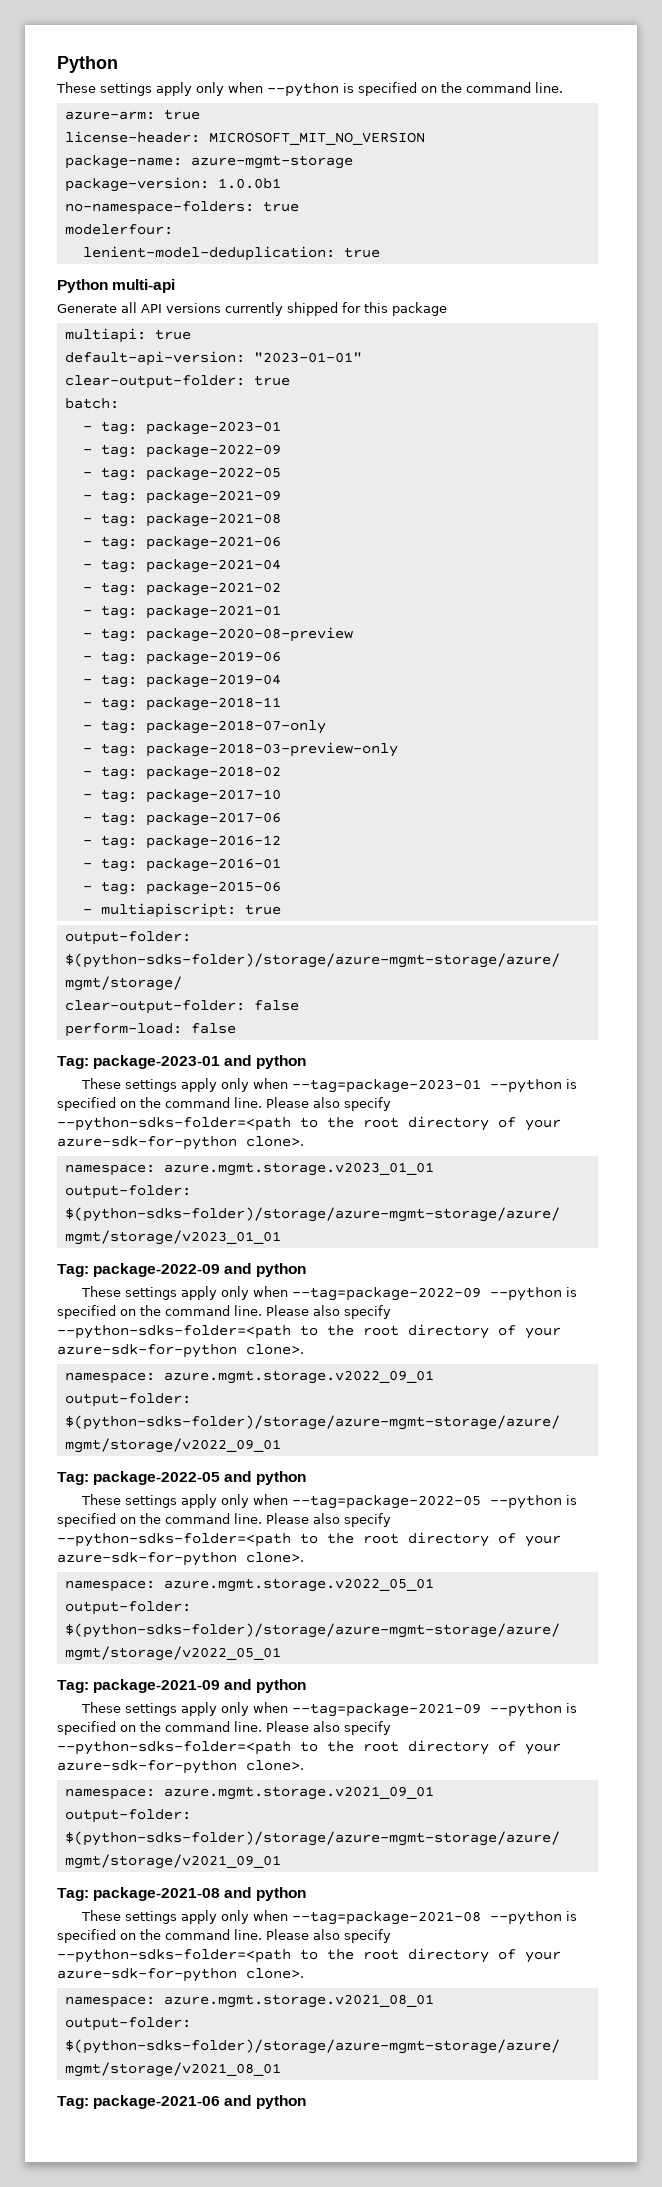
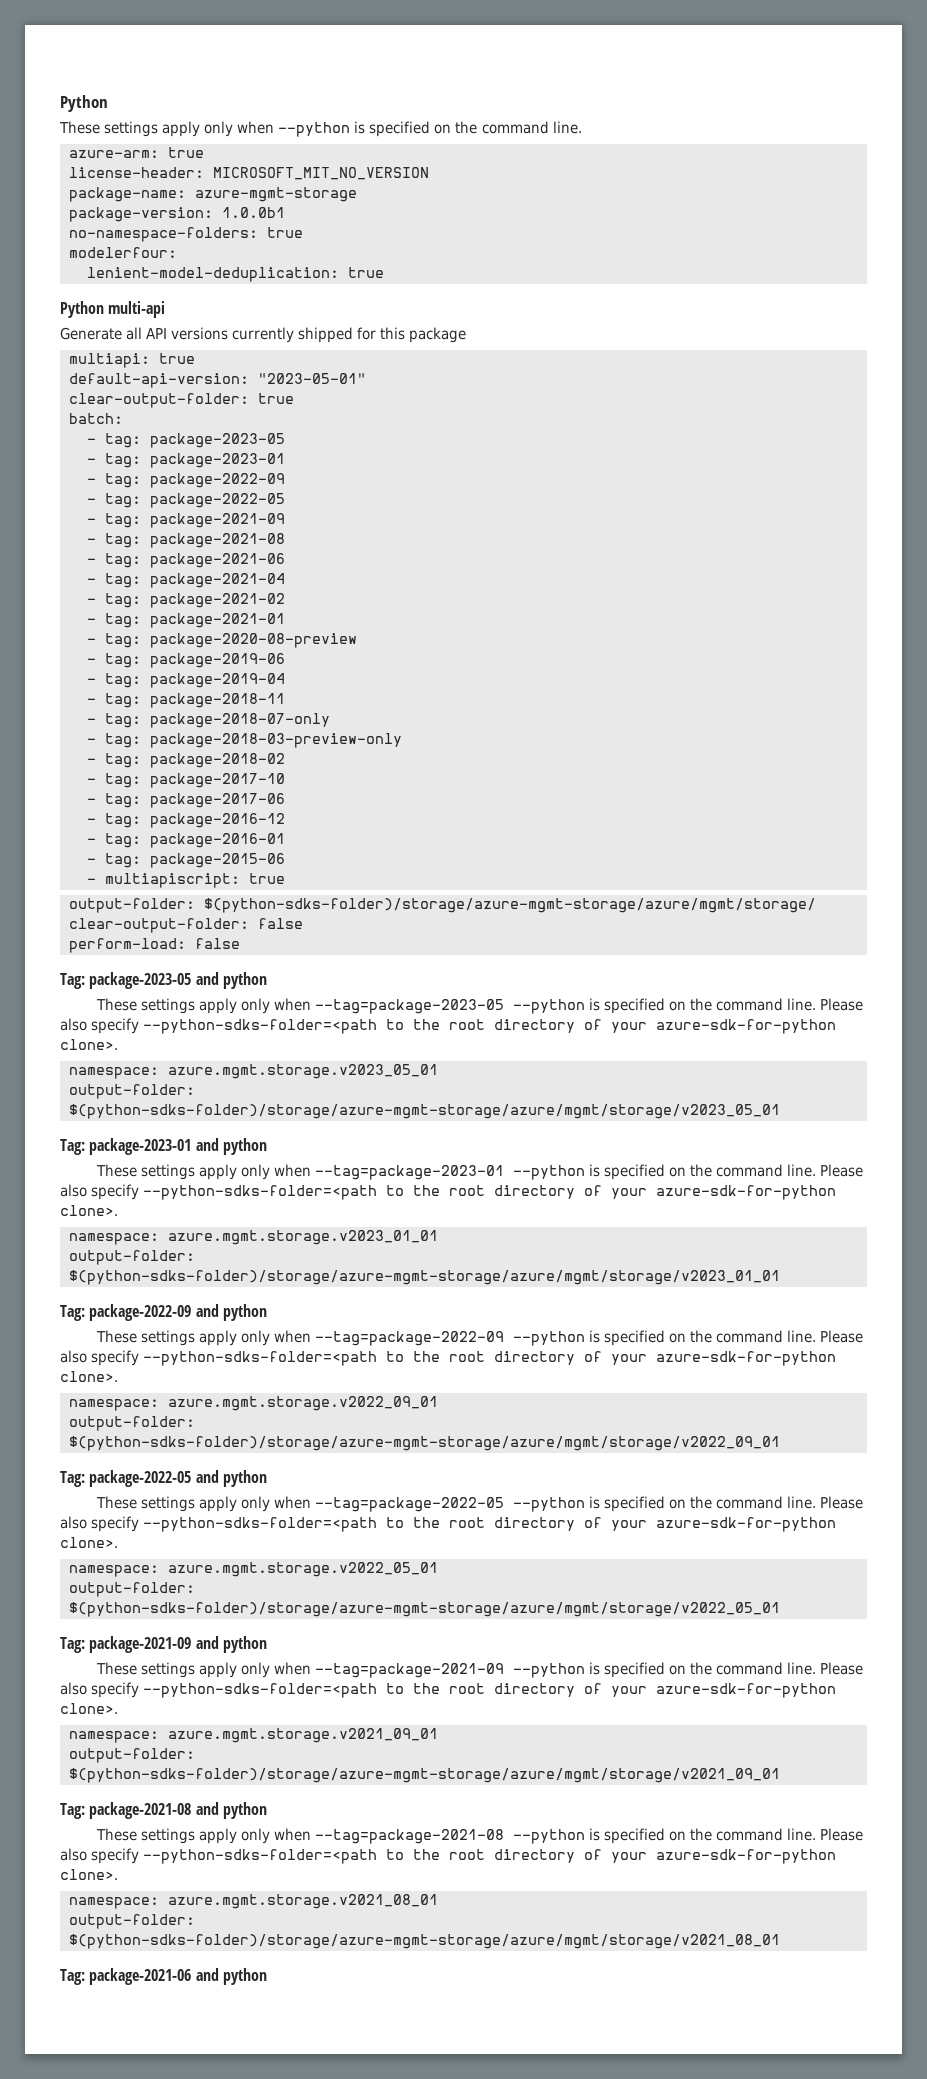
- default-api-version: "2023-01-01"
+ default-api-version: "2023-05-01"
+ - tag: package-2023-05
+ Tag: package-2023-05 and python
+ These settings apply only when --tag=package-2023-05 --python is specified on the command line. Please also specify --python-sdks-folder=<path to the root directory of your azure-sdk-for-python clone>.
+ namespace: azure.mgmt.storage.v2023_05_01
+ output-folder: $(python-sdks-folder)/storage/azure-mgmt-storage/azure/mgmt/storage/v2023_05_01

